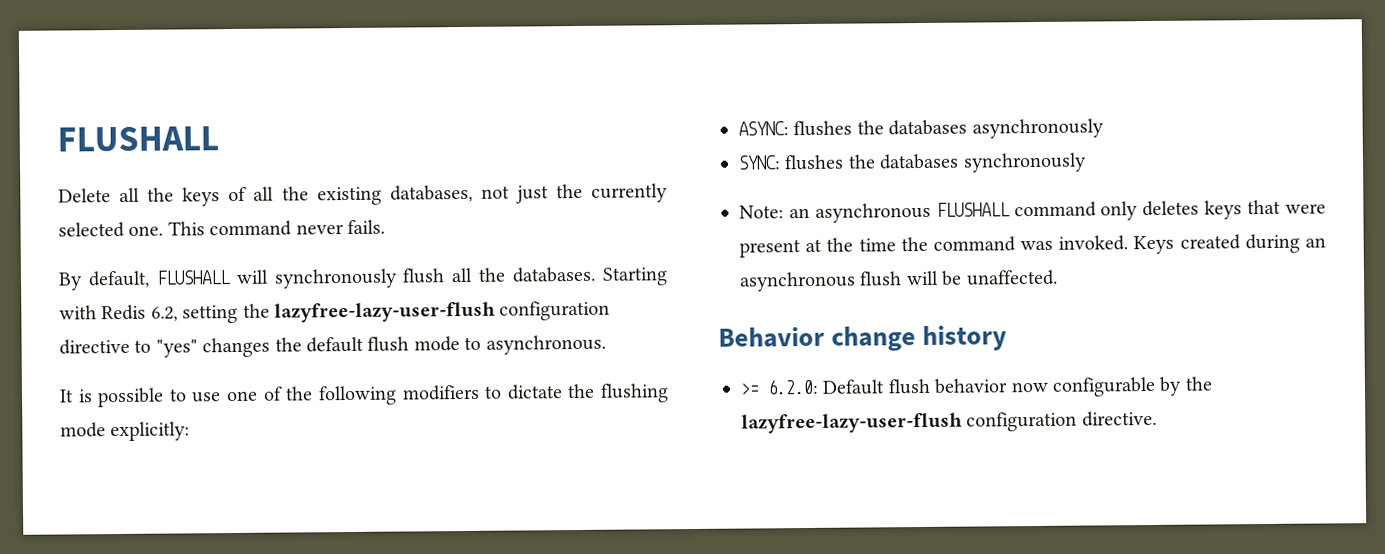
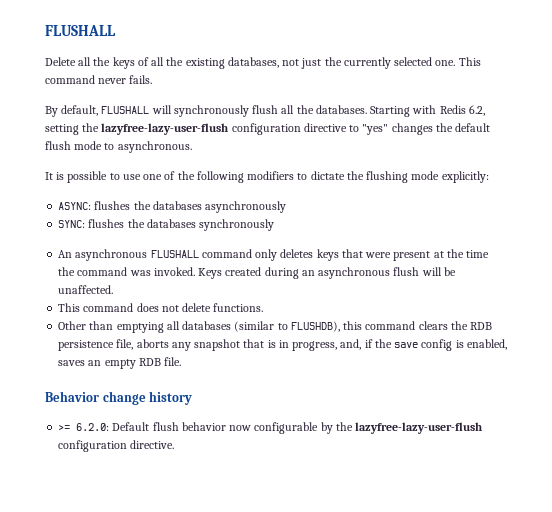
- Note: an asynchronous FLUSHALL command only deletes keys that were present at the time the command was invoked.
+ An asynchronous FLUSHALL command only deletes keys that were present at the time the command was invoked.
+ This command does not delete functions.
+ Other than emptying all databases (similar to FLUSHDB), this command clears the RDB persistence file, aborts any snapshot that is in progress, and, if the save config is enabled, saves an empty RDB file.

